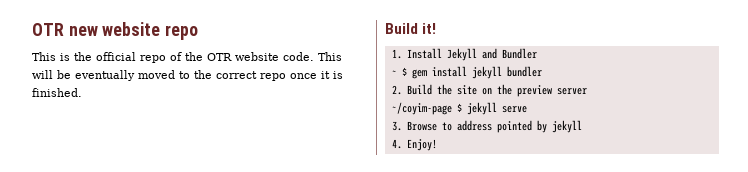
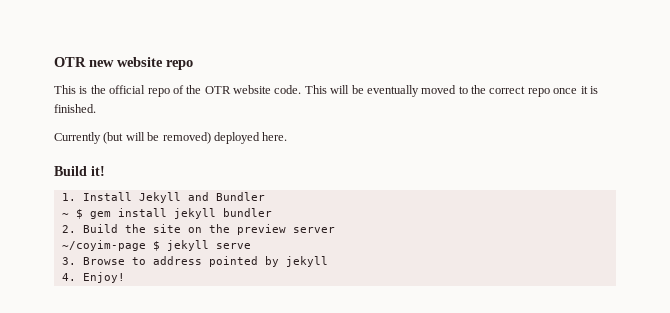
+ Currently (but will be removed) deployed here.

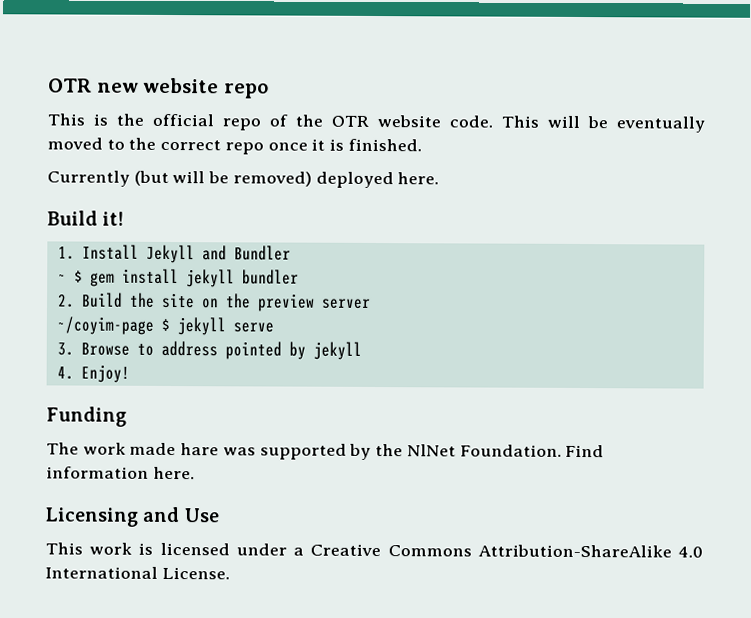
+ Funding
+ The work made hare was supported by the NlNet Foundation. Find information here.
+ Licensing and Use
+ This work is licensed under a Creative Commons Attribution-ShareAlike 4.0 International License.

